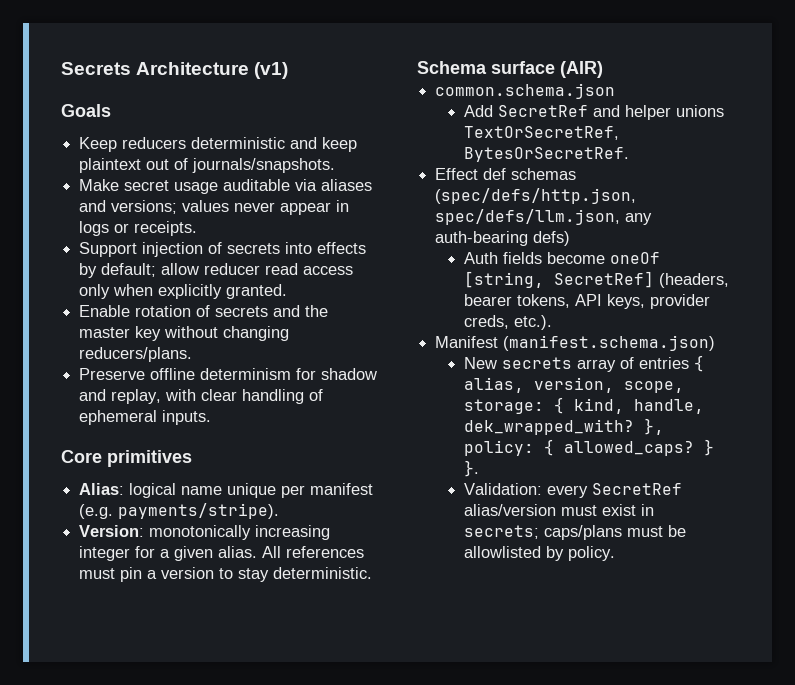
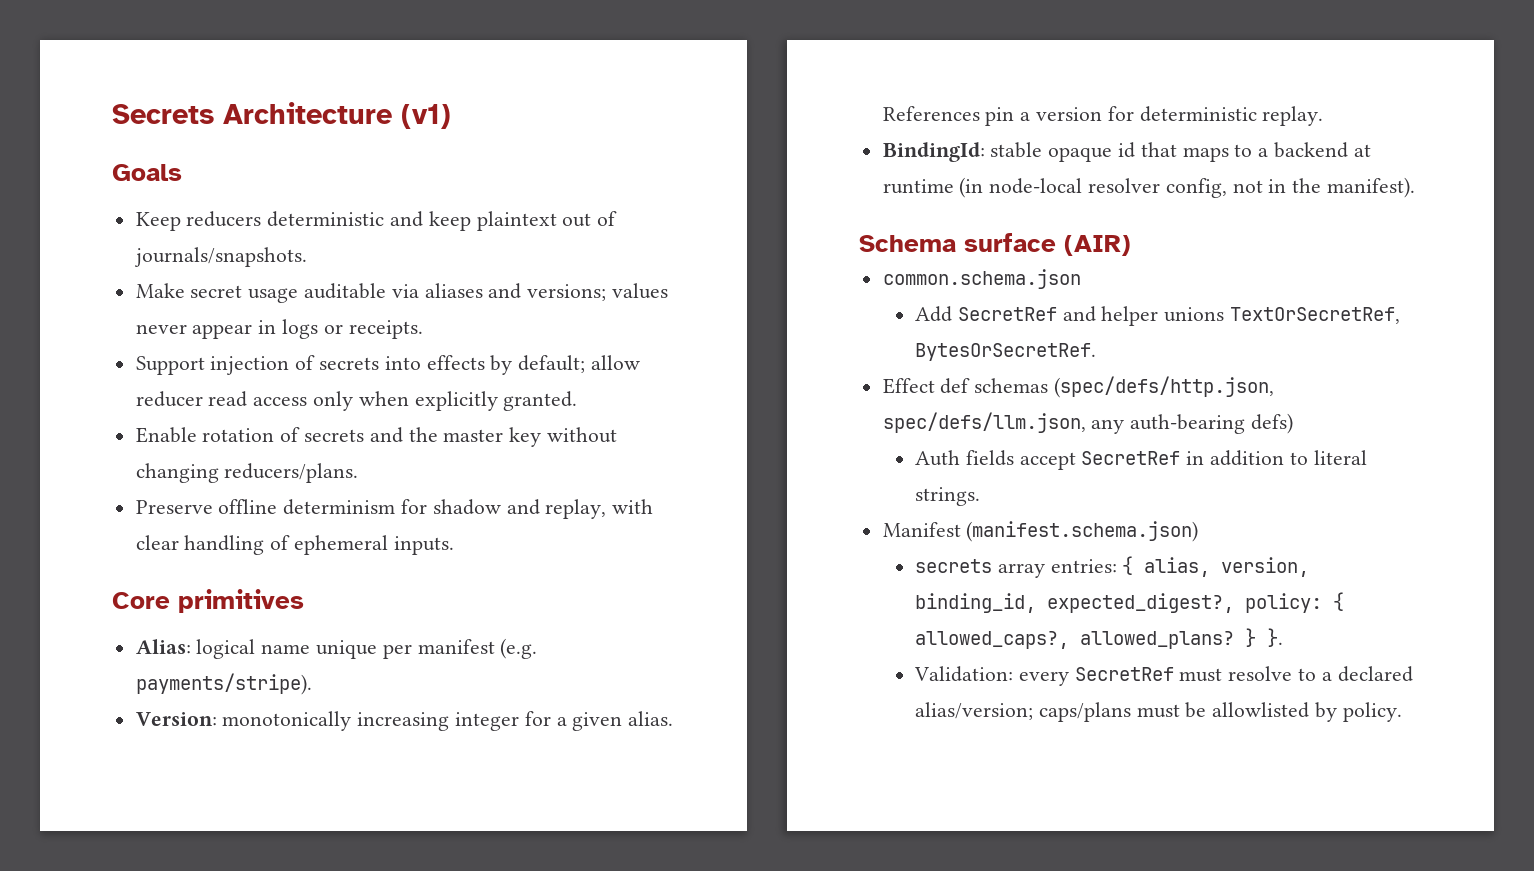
- All references must pin a version to stay deterministic.
+ References pin a version for deterministic replay.
+ BindingId: stable opaque id that maps to a backend at runtime (in node-local resolver config, not in the manifest).
- Auth fields become oneOf [string, SecretRef] (headers, bearer tokens, API keys, provider creds, etc.).
+ Auth fields accept SecretRef in addition to literal strings.
- New secrets array of entries { alias, version, scope, storage: { kind, handle, dek_wrapped_with? }, policy: { allowed_caps?
+ secrets array entries: { alias, version, binding_id, expected_digest?, policy: { allowed_caps?, allowed_plans?
- Validation: every SecretRef alias/version must exist in secrets; caps/plans must be allowlisted by policy.
+ Validation: every SecretRef must resolve to a declared alias/version; caps/plans must be allowlisted by policy.

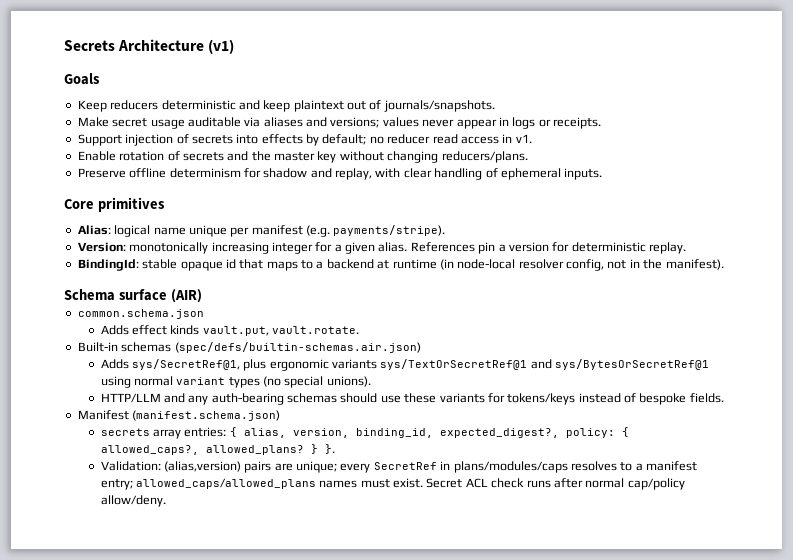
- Support injection of secrets into effects by default; allow reducer read access only when explicitly granted.
+ Support injection of secrets into effects by default; no reducer read access in v1.
- Add SecretRef and helper unions TextOrSecretRef, BytesOrSecretRef.
- Effect def schemas (spec/defs/http.json, spec/defs/llm.json, any auth-bearing defs)
- Auth fields accept SecretRef in addition to literal strings.
+ Adds effect kinds vault.put, vault.rotate.
+ Built-in schemas (spec/defs/builtin-schemas.air.json)
+ Adds sys/SecretRef@1, plus ergonomic variants sys/TextOrSecretRef@1 and sys/BytesOrSecretRef@1 using normal variant types (no special unions).
+ HTTP/LLM and any auth-bearing schemas should use these variants for tokens/keys instead of bespoke fields.
- Validation: every SecretRef must resolve to a declared alias/version; caps/plans must be allowlisted by policy.
+ Validation: (alias,version) pairs are unique; every SecretRef in plans/modules/caps resolves to a manifest entry; allowed_caps/allowed_plans names must exist. Secret ACL check runs after normal cap/policy allow/deny.

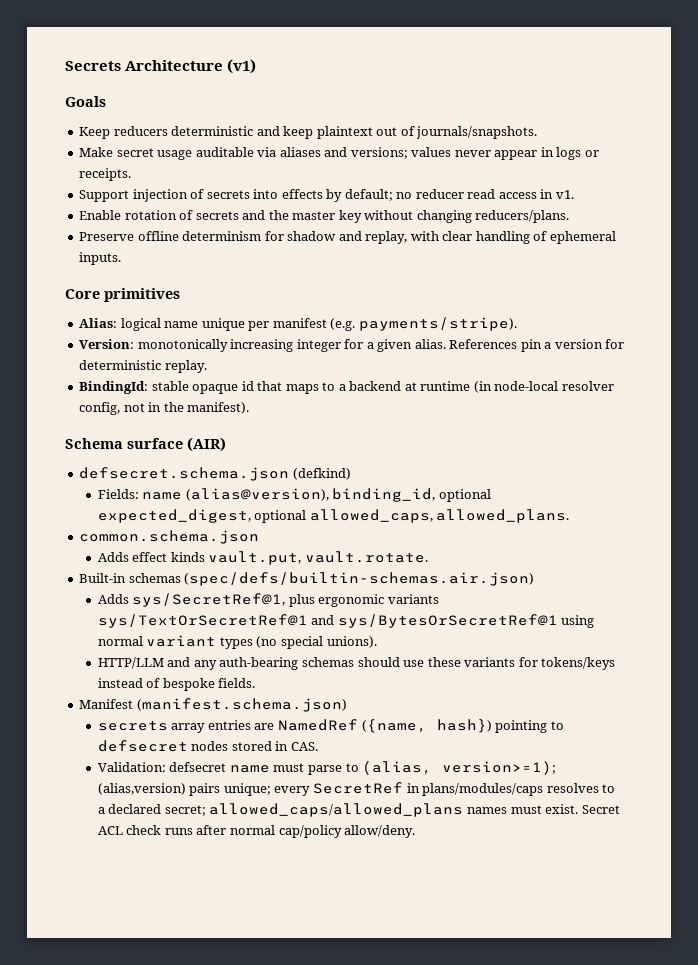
+ defsecret.schema.json (defkind)
+ Fields: name (alias@version), binding_id, optional expected_digest, optional allowed_caps, allowed_plans.
- secrets array entries: { alias, version, binding_id, expected_digest?, policy: { allowed_caps?, allowed_plans? } }.
- Validation: (alias,version) pairs are unique; every SecretRef in plans/modules/caps resolves to a manifest entry; allowed_caps/allowed_plans names must exist.
+ secrets array entries are NamedRef ({name, hash}) pointing to defsecret nodes stored in CAS.
+ Validation: defsecret name must parse to (alias, version>=1); (alias,version) pairs unique; every SecretRef in plans/modules/caps resolves to a declared secret; allowed_caps/allowed_plans names must exist.

